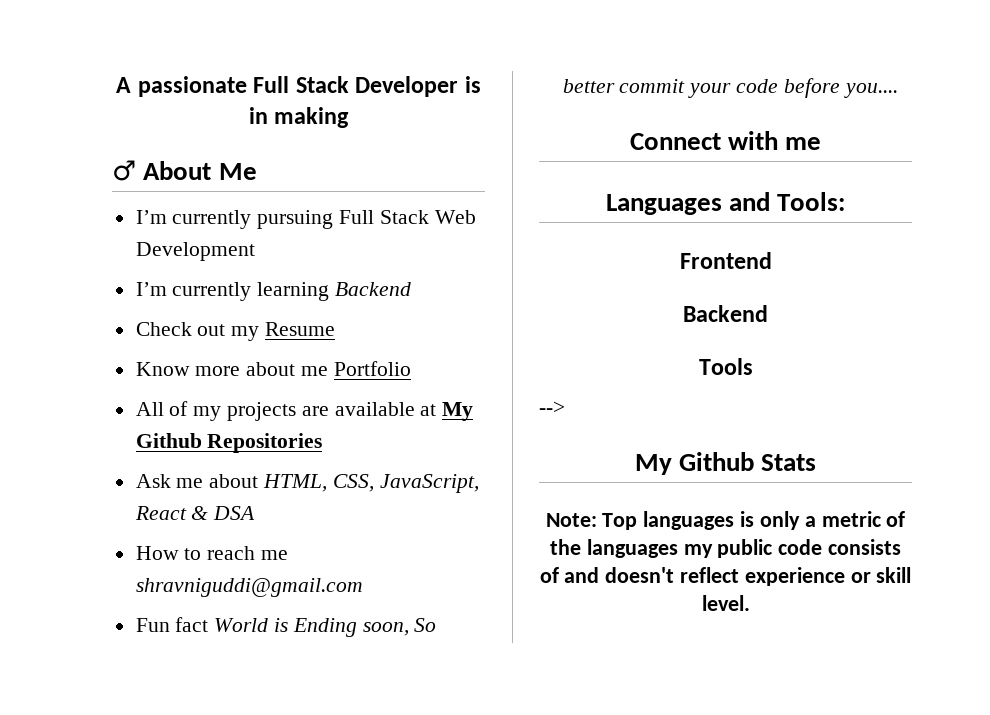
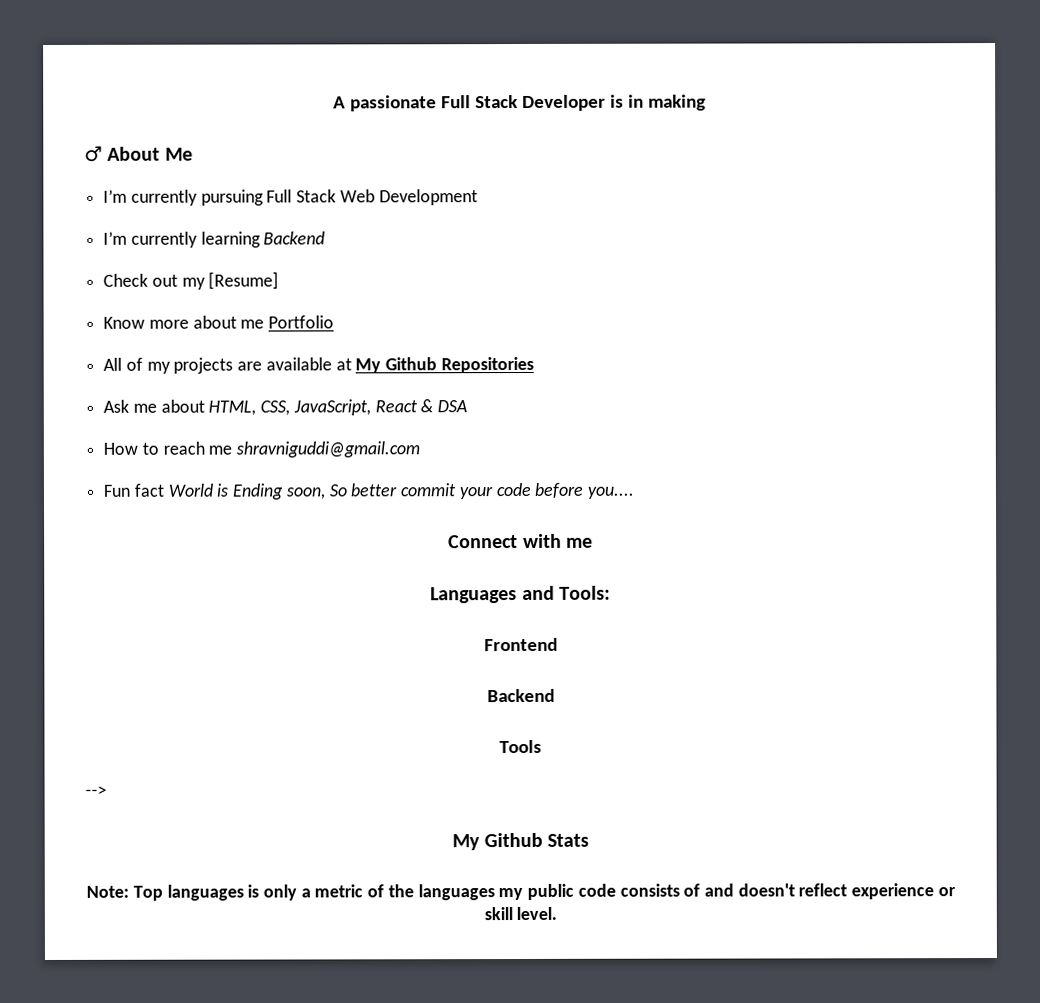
- Check out my Resume
+ Check out my [Resume]

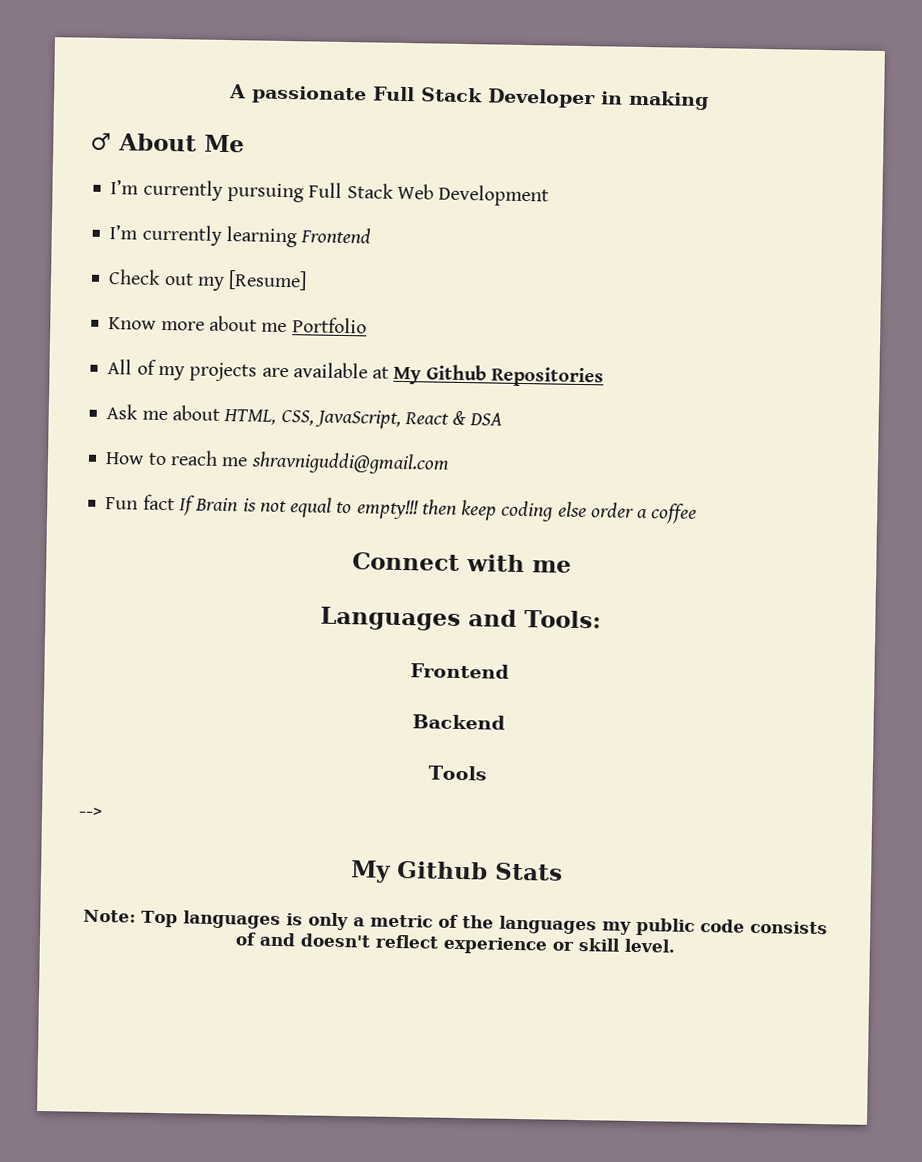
- A passionate Full Stack Developer is in making
+ A passionate Full Stack Developer in making
- I’m currently learning Backend
+ I’m currently learning Frontend
- Fun fact World is Ending soon, So better commit your code before you....
+ Fun fact If Brain is not equal to empty!!! then keep coding else order a coffee

